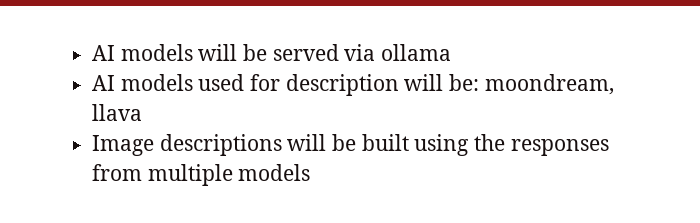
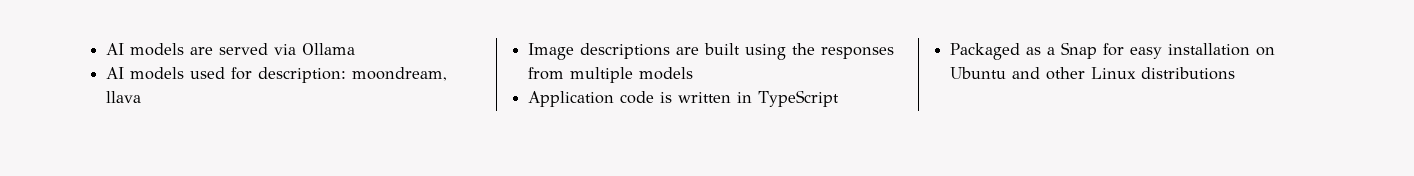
- AI models will be served via ollama
+ AI models are served via Ollama
- AI models used for description will be: moondream, llava
+ AI models used for description: moondream, llava
- Image descriptions will be built using the responses from multiple models
+ Image descriptions are built using the responses from multiple models
+ Application code is written in TypeScript
+ Packaged as a Snap for easy installation on Ubuntu and other Linux distributions

